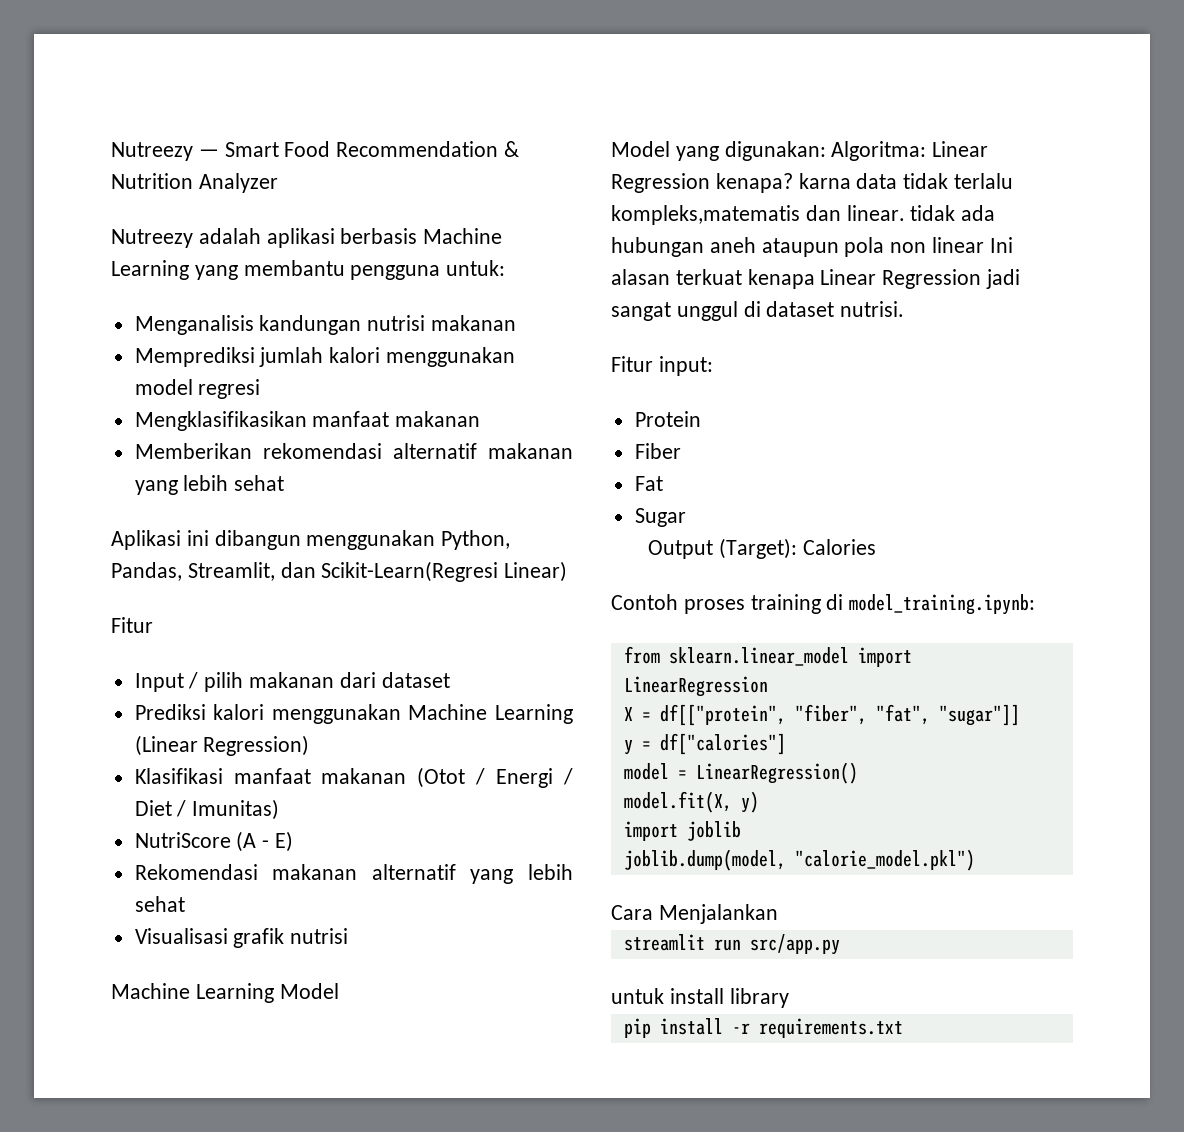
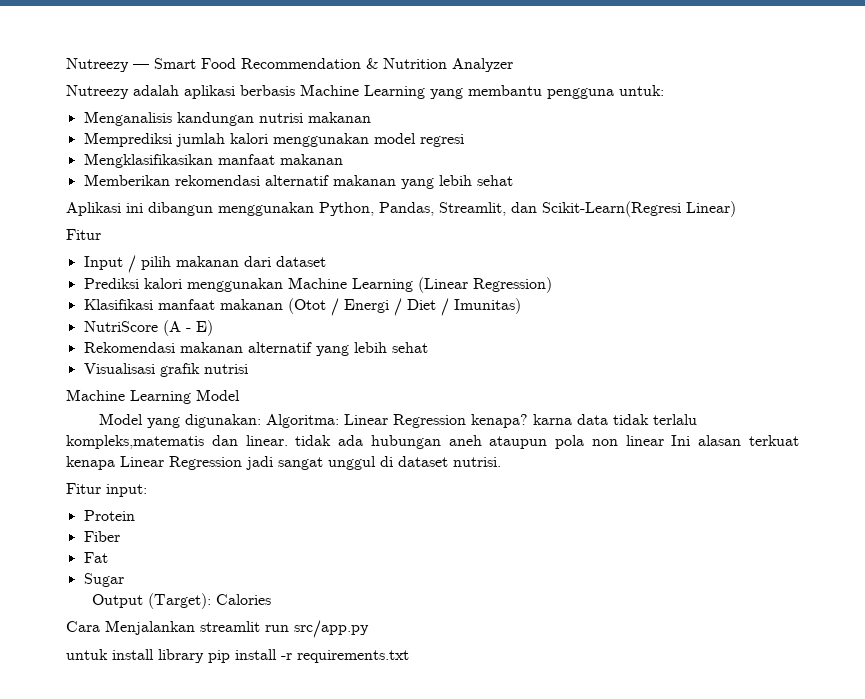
- Contoh proses training di model_training.ipynb:
- from sklearn.linear_model import LinearRegression
- X = df[["protein", "fiber", "fat", "sugar"]]
- y = df["calories"]
- model = LinearRegression()
- model.fit(X, y)
- import joblib
- joblib.dump(model, "calorie_model.pkl")
- Cara Menjalankan
- streamlit run src/app.py
+ Cara Menjalankan streamlit run src/app.py
- untuk install library
- pip install -r requirements.txt
+ untuk install library pip install -r requirements.txt

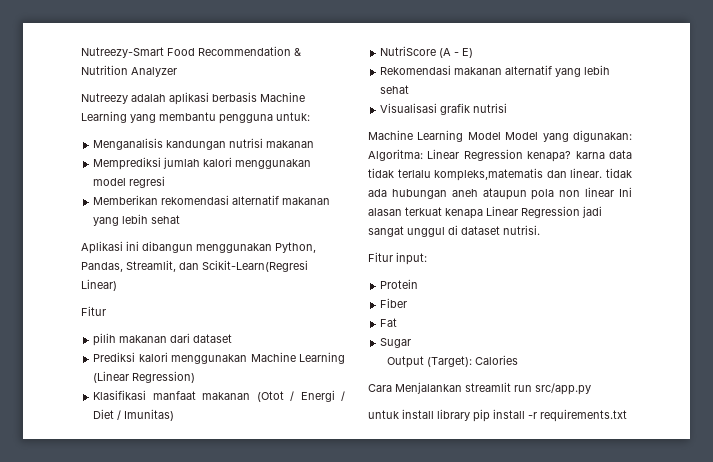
- Nutreezy — Smart Food Recommendation & Nutrition Analyzer
+ Nutreezy-Smart Food Recommendation & Nutrition Analyzer
- Mengklasifikasikan manfaat makanan
- Input / pilih makanan dari dataset
+ pilih makanan dari dataset
- Machine Learning Model
- Model yang digunakan: Algoritma: Linear Regression kenapa? karna data tidak terlalu kompleks,matematis dan linear. tidak ada hubungan aneh ataupun pola non linear Ini alasan terkuat kenapa Linear Regression jadi sangat unggul di dataset nutrisi.
+ Machine Learning Model Model yang digunakan: Algoritma: Linear Regression kenapa? karna data tidak terlalu kompleks,matematis dan linear. tidak ada hubungan aneh ataupun pola non linear Ini alasan terkuat kenapa Linear Regression jadi sangat unggul di dataset nutrisi.

